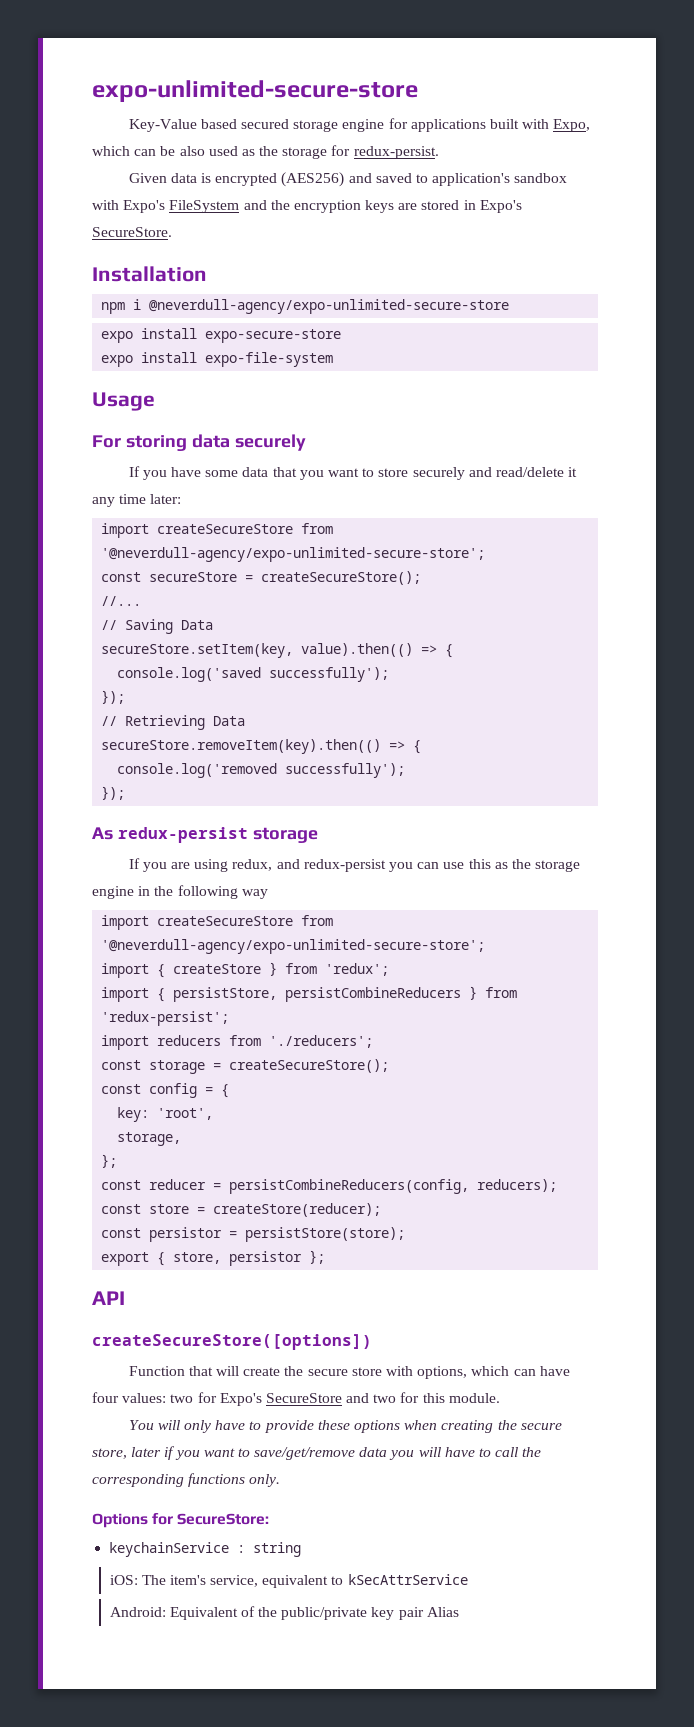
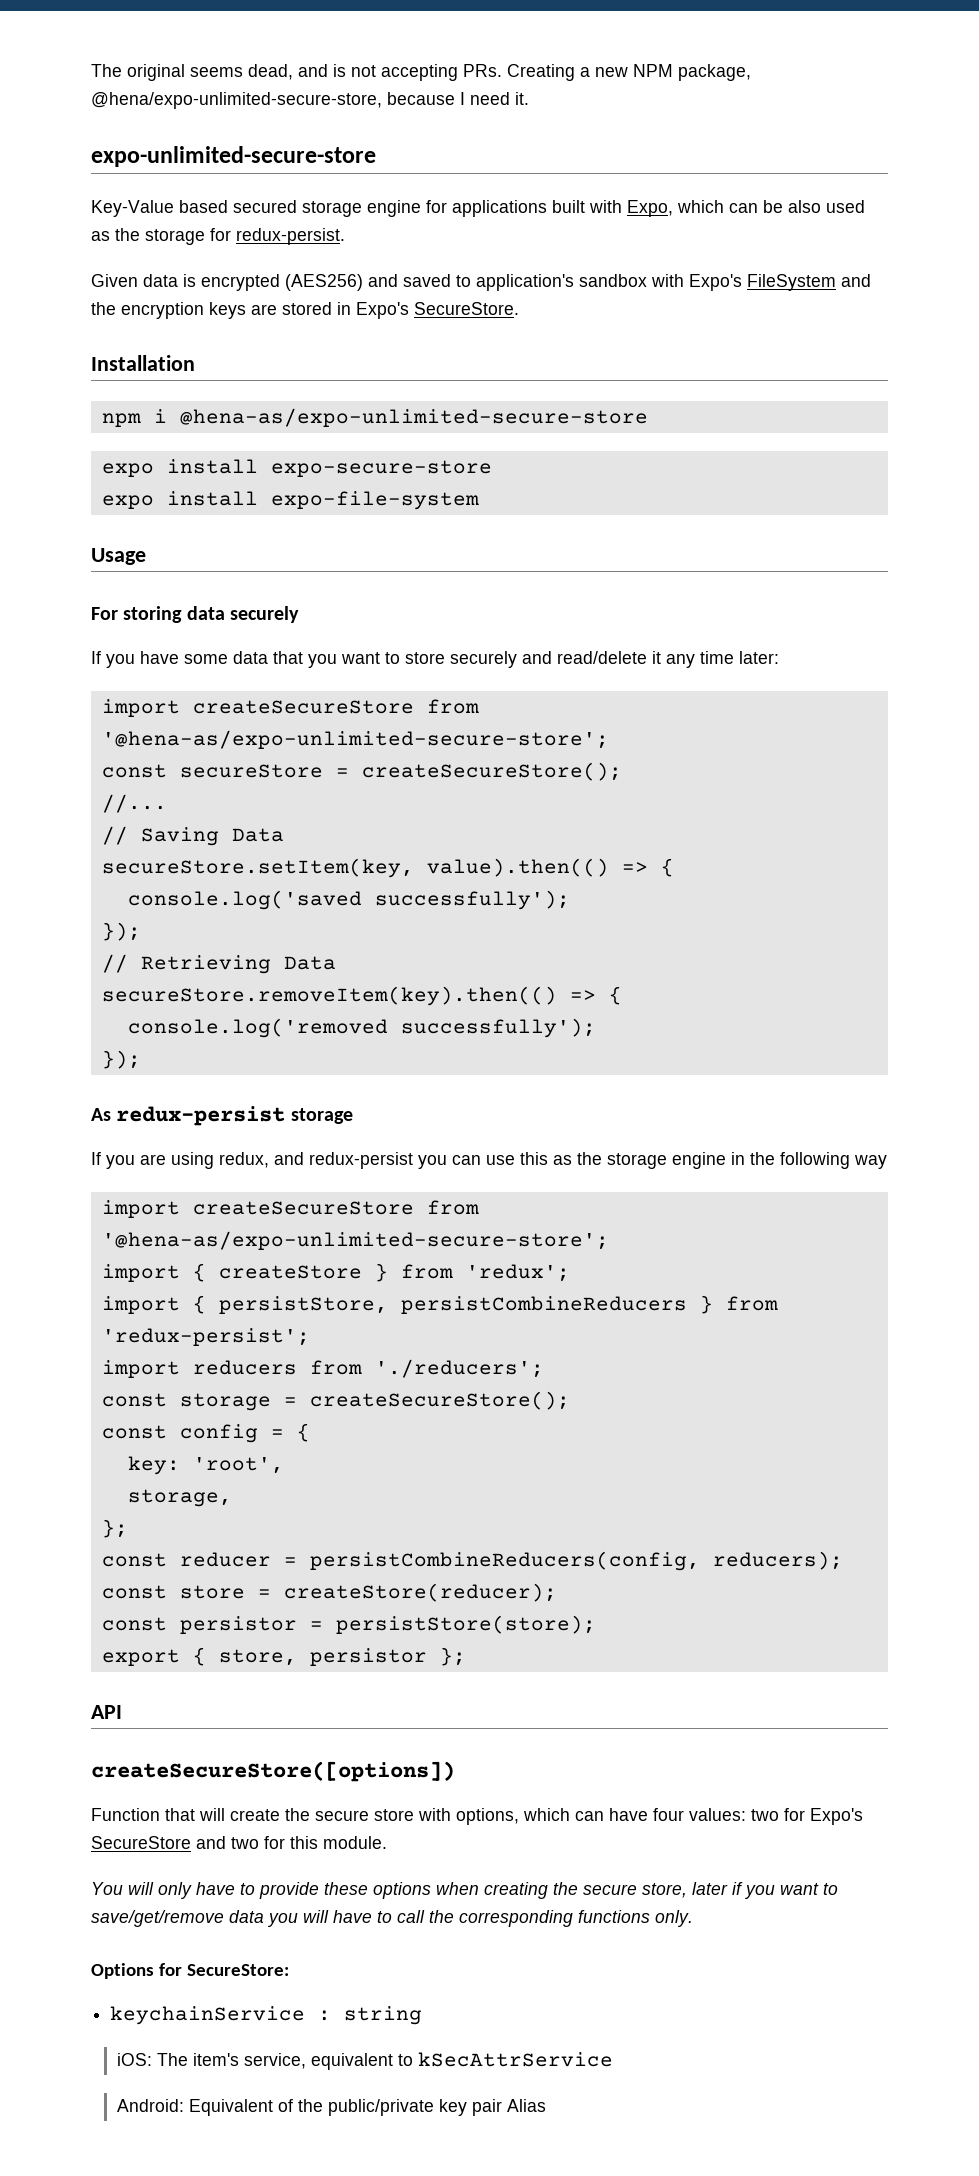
+ The original seems dead, and is not accepting PRs. Creating a new NPM package, @hena/expo-unlimited-secure-store, because I need it.
- npm i @neverdull-agency/expo-unlimited-secure-store
+ npm i @hena-as/expo-unlimited-secure-store
  If you have some data that you want to store securely and read/delete it any time later:
- import createSecureStore from '@neverdull-agency/expo-unlimited-secure-store';
+ import createSecureStore from '@hena-as/expo-unlimited-secure-store';
  If you are using redux, and redux-persist you can use this as the storage engine in the following way
- import createSecureStore from '@neverdull-agency/expo-unlimited-secure-store';
+ import createSecureStore from '@hena-as/expo-unlimited-secure-store';

